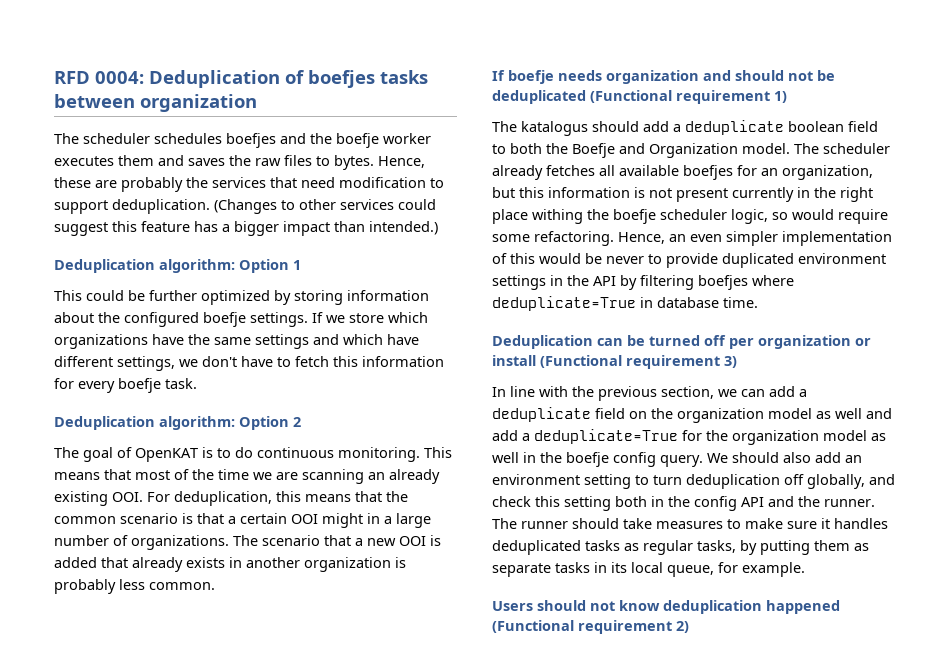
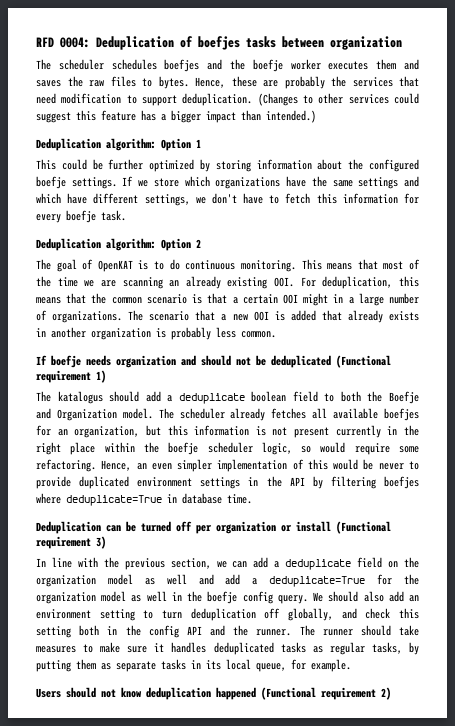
- The scheduler already fetches all available boefjes for an organization, but this information is not present currently in the right place withing the boefje scheduler logic, so would require some refactoring.
+ The scheduler already fetches all available boefjes for an organization, but this information is not present currently in the right place within the boefje scheduler logic, so would require some refactoring.

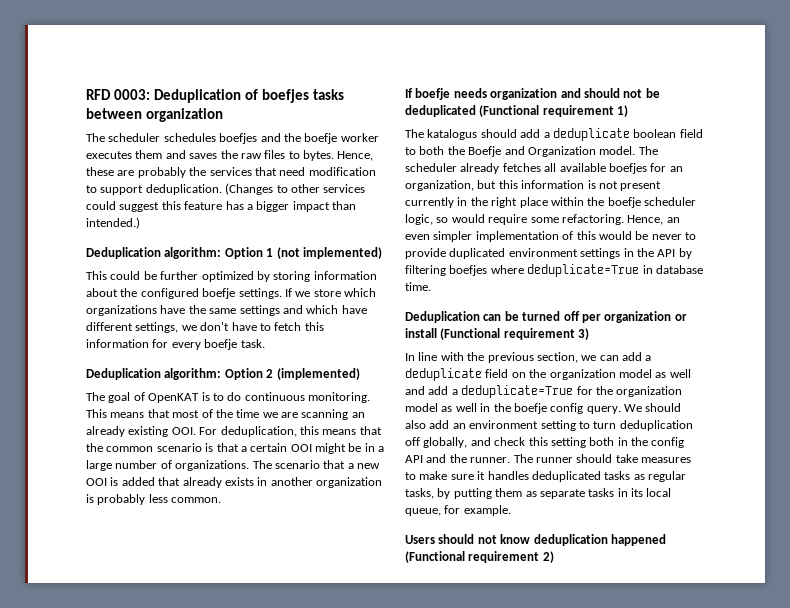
- RFD 0004: Deduplication of boefjes tasks between organization
+ RFD 0003: Deduplication of boefjes tasks between organization
- Deduplication algorithm: Option 1
+ Deduplication algorithm: Option 1 (not implemented)
- Deduplication algorithm: Option 2
+ Deduplication algorithm: Option 2 (implemented)
- This means that most of the time we are scanning an already existing OOI. For deduplication, this means that the common scenario is that a certain OOI might in a large number of organizations.
+ This means that most of the time we are scanning an already existing OOI. For deduplication, this means that the common scenario is that a certain OOI might be in a large number of organizations.

